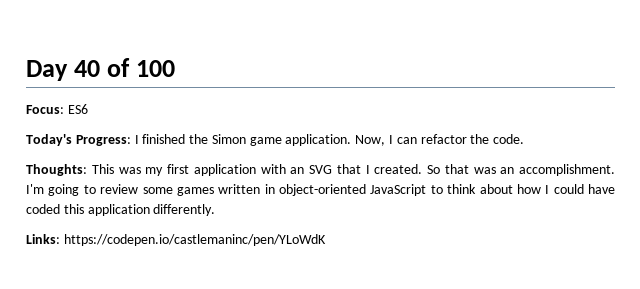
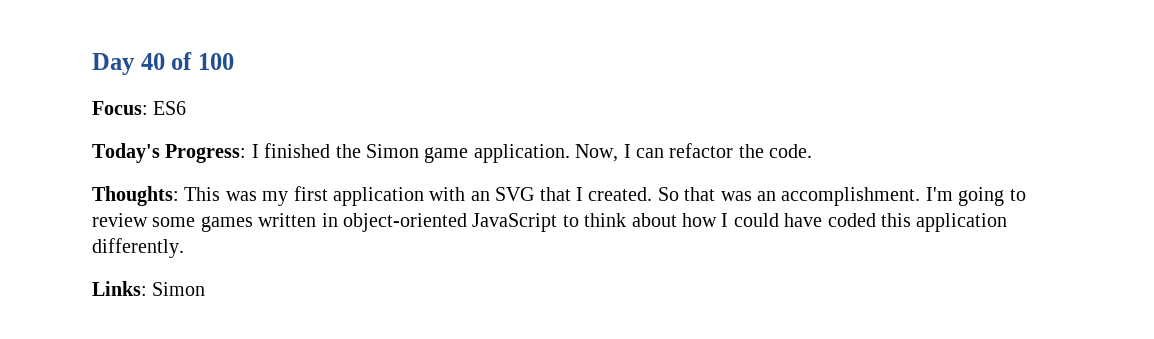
- Links: https://codepen.io/castlemaninc/pen/YLoWdK
+ Links: Simon

